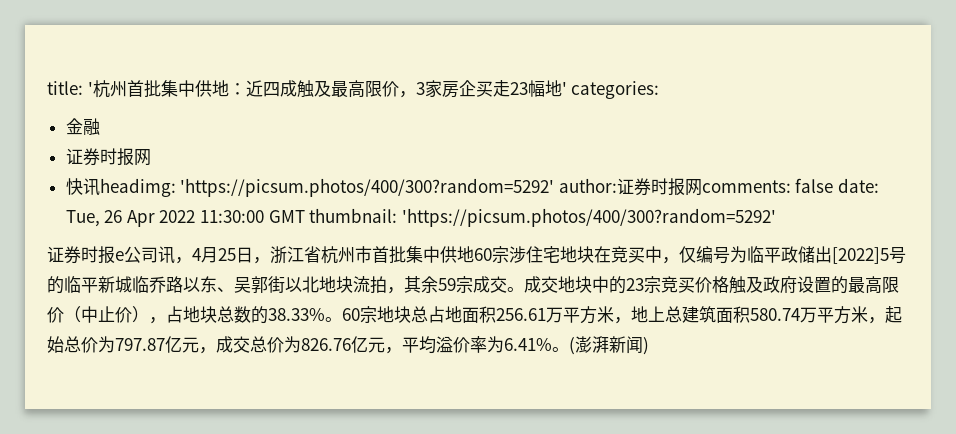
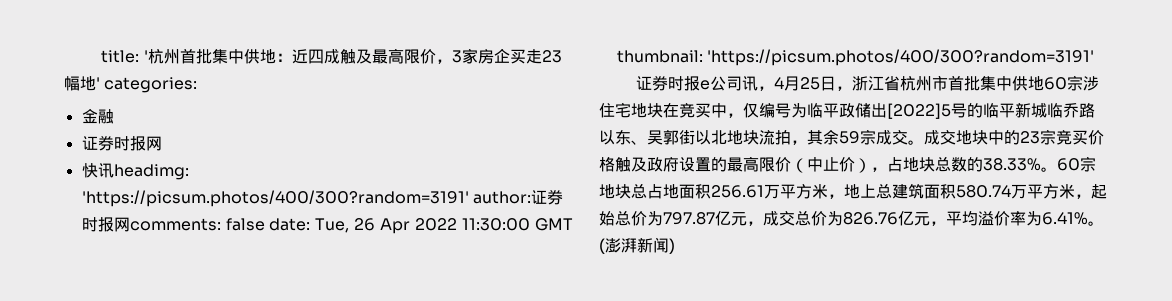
- 快讯headimg: 'https://picsum.photos/400/300?random=5292' author:证券时报网comments: false date: Tue, 26 Apr 2022 11:30:00 GMT thumbnail: 'https://picsum.photos/400/300?random=5292'
+ 快讯headimg: 'https://picsum.photos/400/300?random=3191' author:证券时报网comments: false date: Tue, 26 Apr 2022 11:30:00 GMT thumbnail: 'https://picsum.photos/400/300?random=3191'

